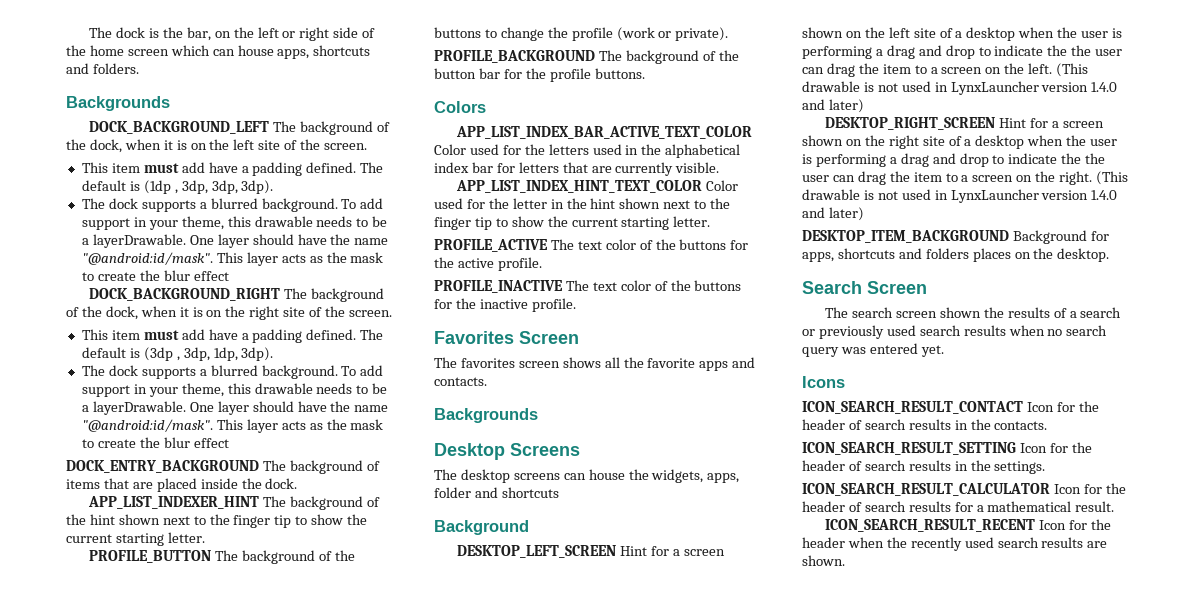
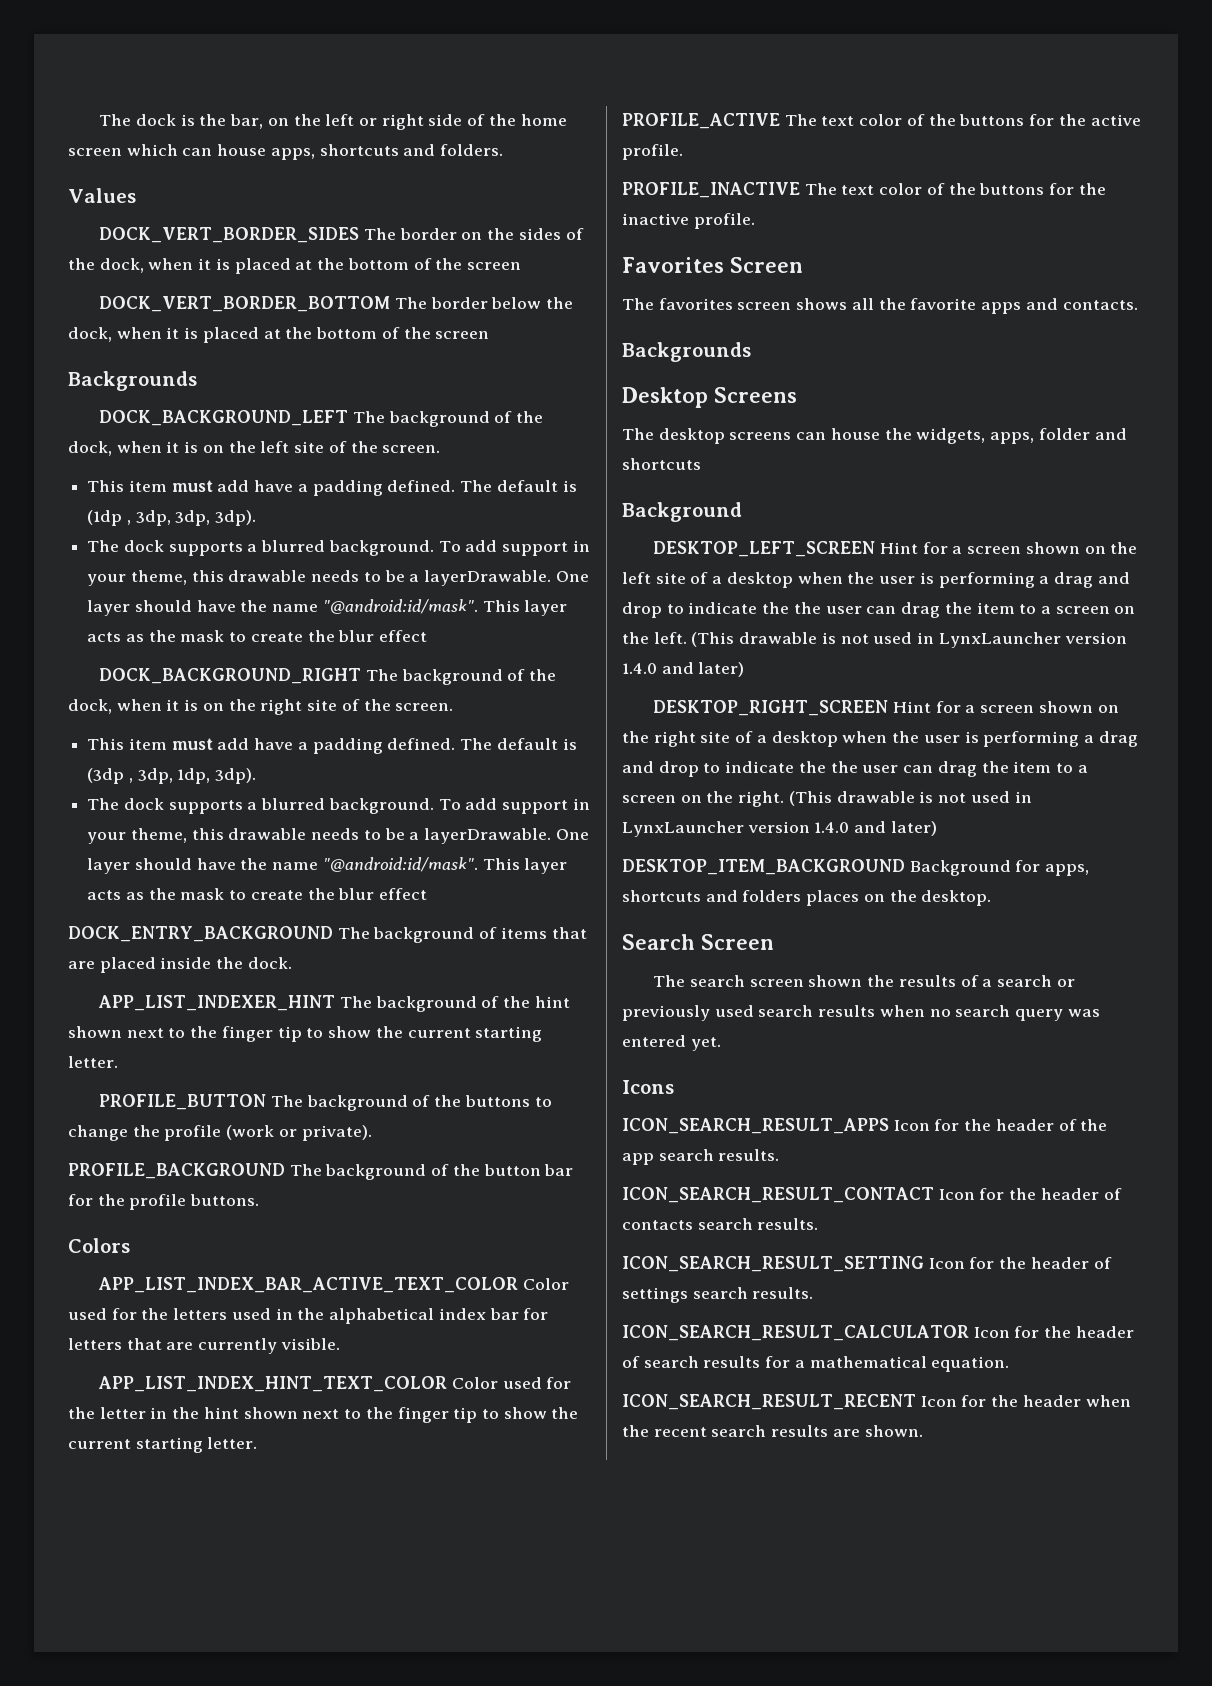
+ Values
+ DOCK_VERT_BORDER_SIDES The border on the sides of the dock, when it is placed at the bottom of the screen
+ DOCK_VERT_BORDER_BOTTOM The border below the dock, when it is placed at the bottom of the screen
+ ICON_SEARCH_RESULT_APPS Icon for the header of the app search results.
- ICON_SEARCH_RESULT_CONTACT Icon for the header of search results in the contacts.
+ ICON_SEARCH_RESULT_CONTACT Icon for the header of contacts search results.
- ICON_SEARCH_RESULT_SETTING Icon for the header of search results in the settings.
+ ICON_SEARCH_RESULT_SETTING Icon for the header of settings search results.
- ICON_SEARCH_RESULT_CALCULATOR Icon for the header of search results for a mathematical result.
+ ICON_SEARCH_RESULT_CALCULATOR Icon for the header of search results for a mathematical equation.
- ICON_SEARCH_RESULT_RECENT Icon for the header when the recently used search results are shown.
+ ICON_SEARCH_RESULT_RECENT Icon for the header when the recent search results are shown.

